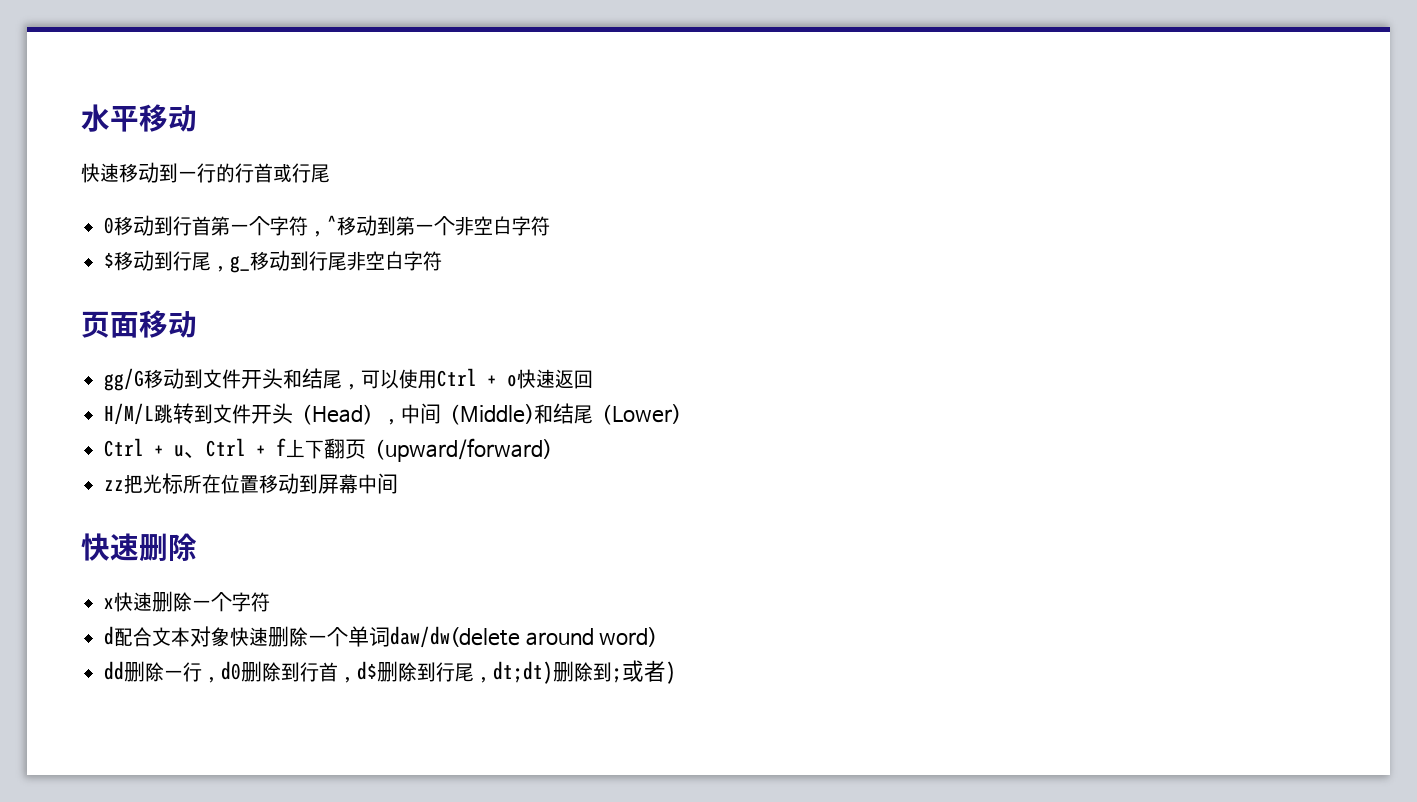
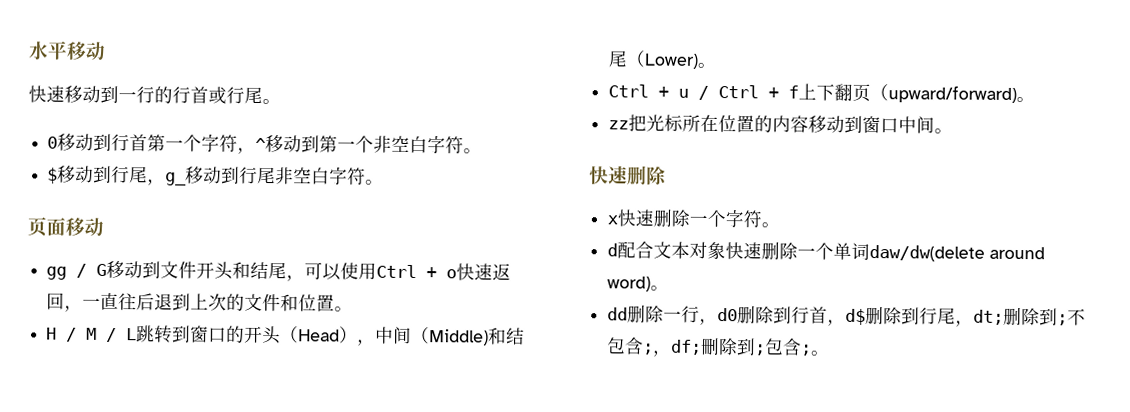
- 快速移动到一行的行首或行尾
+ 快速移动到一行的行首或行尾。
- 0移动到行首第一个字符，^移动到第一个非空白字符
+ 0移动到行首第一个字符，^移动到第一个非空白字符。
- $移动到行尾，g_移动到行尾非空白字符
+ $移动到行尾，g_移动到行尾非空白字符。
- gg/G移动到文件开头和结尾，可以使用Ctrl + o快速返回
- H/M/L跳转到文件开头（Head），中间（Middle)和结尾（Lower)
+ gg / G移动到文件开头和结尾，可以使用Ctrl + o快速返回，一直往后退到上次的文件和位置。
+ H / M / L跳转到窗口的开头（Head），中间（Middle)和结尾（Lower)。
- Ctrl + u、Ctrl + f上下翻页（upward/forward)
+ Ctrl + u / Ctrl + f上下翻页（upward/forward)。
- zz把光标所在位置移动到屏幕中间
+ zz把光标所在位置的内容移动到窗口中间。
- x快速删除一个字符
+ x快速删除一个字符。
- d配合文本对象快速删除一个单词daw/dw(delete around word)
+ d配合文本对象快速删除一个单词daw/dw(delete around word)。
- dd删除一行，d0删除到行首，d$删除到行尾，dt;dt)删除到;或者)
+ dd删除一行，d0删除到行首，d$删除到行尾，dt;删除到;不包含;，df;刪除到;包含;。

